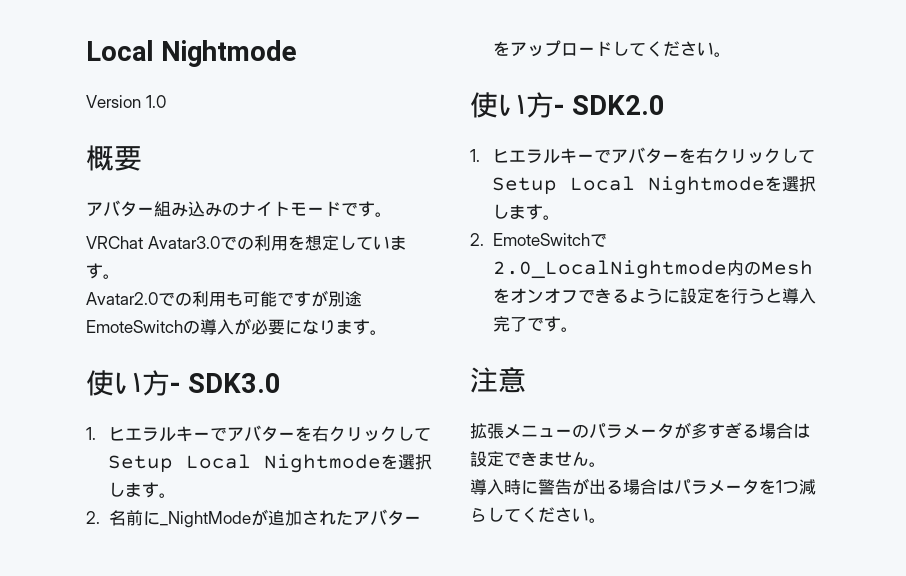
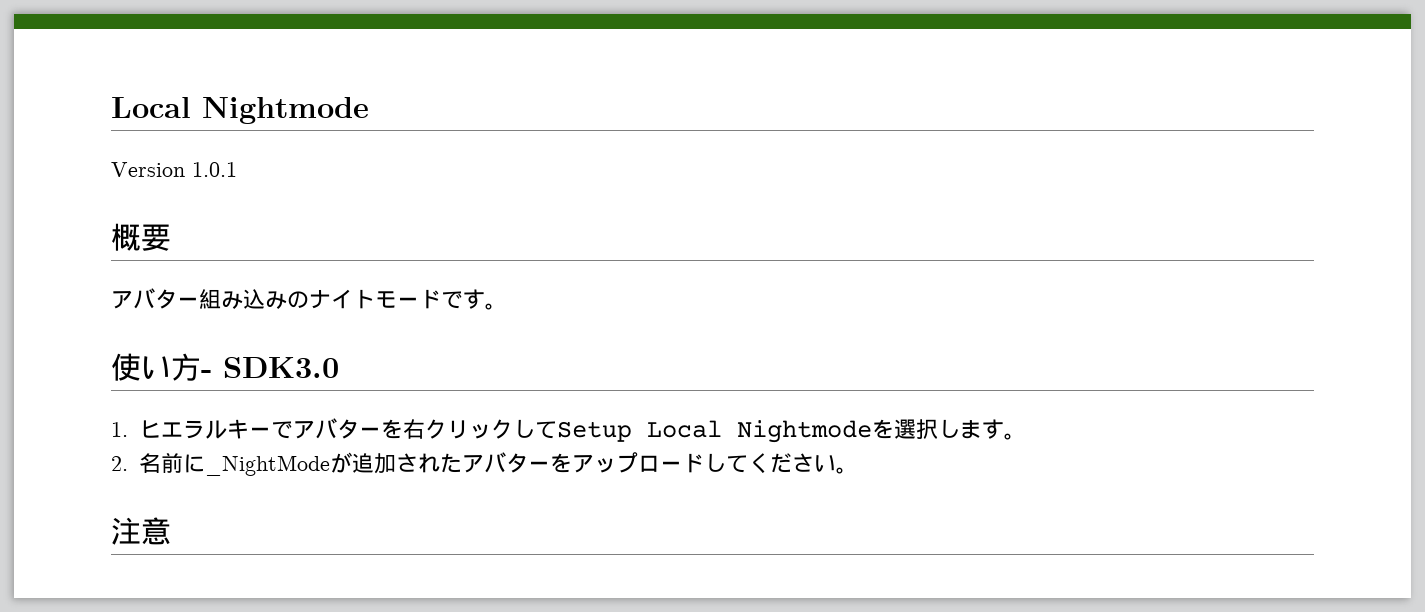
- Version 1.0
+ Version 1.0.1
- VRChat Avatar3.0での利用を想定しています。
- Avatar2.0での利用も可能ですが別途EmoteSwitchの導入が必要になります。
- 使い方- SDK2.0
- 1.ヒエラルキーでアバターを右クリックしてSetup Local Nightmodeを選択します。
- 2. EmoteSwitchで2.0_LocalNightmode内のMeshをオンオフできるように設定を行うと導入完了です。
  注意
- 拡張メニューのパラメータが多すぎる場合は設定できません。
- 導入時に警告が出る場合はパラメータを1つ減らしてください。

